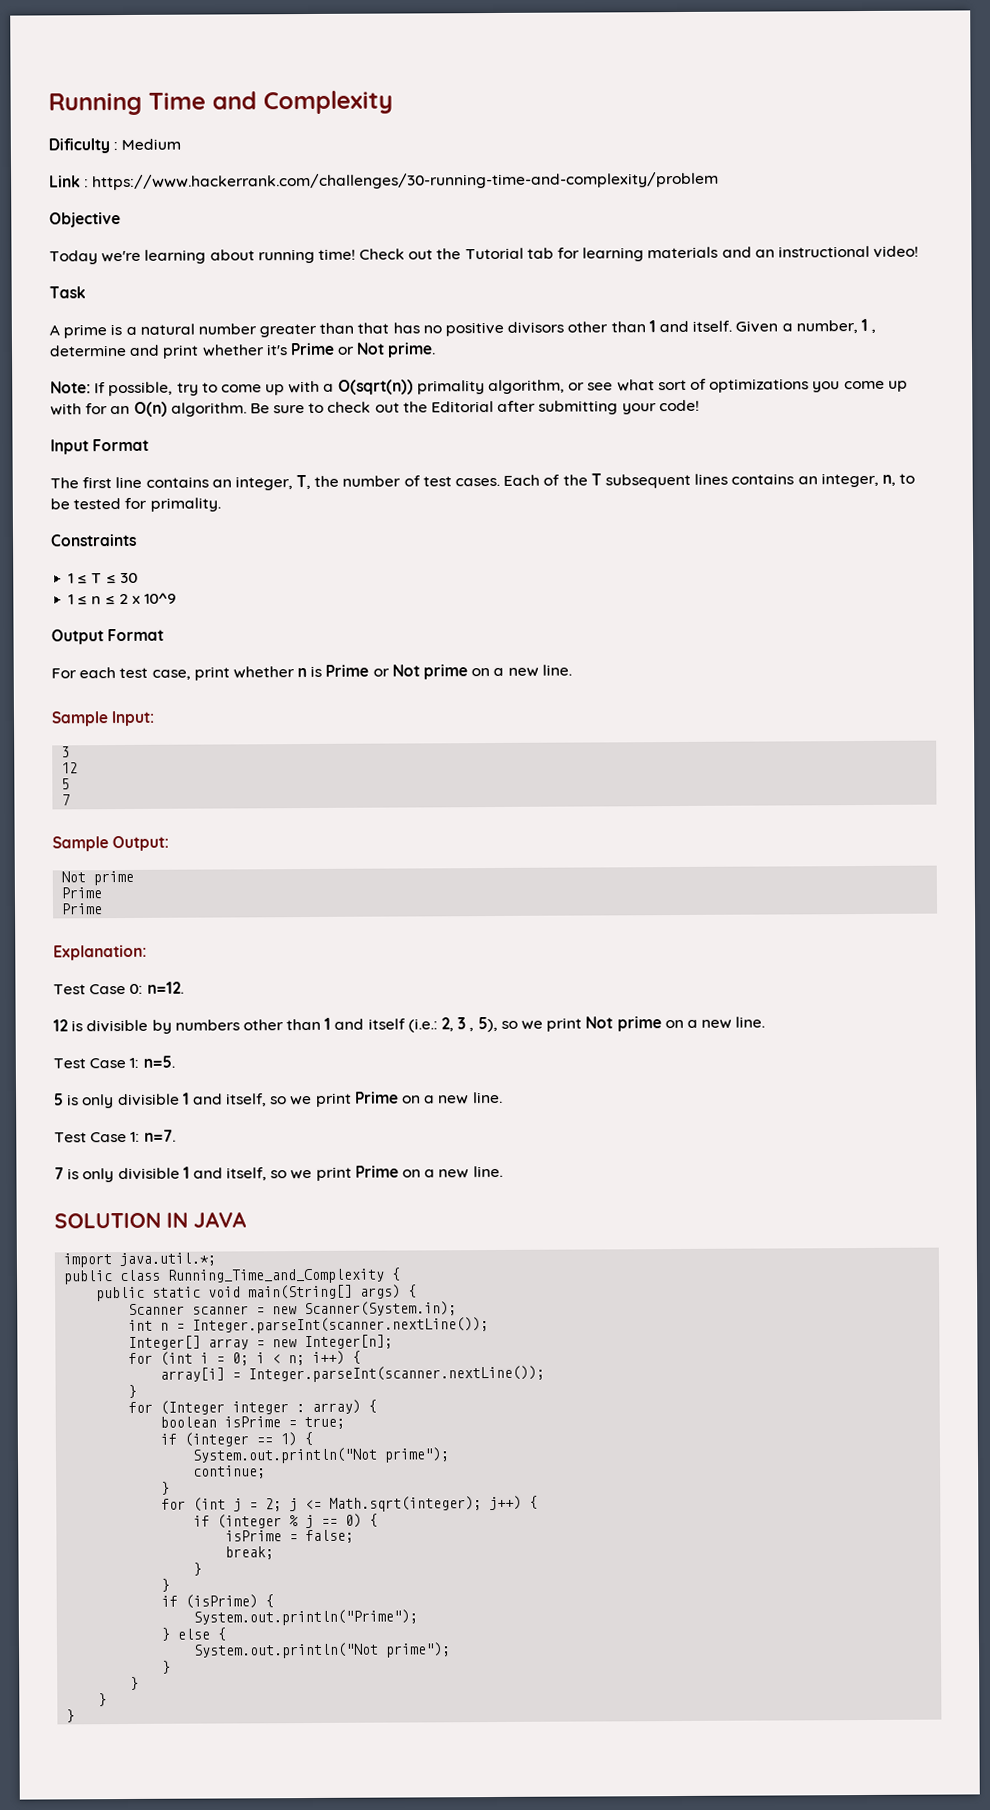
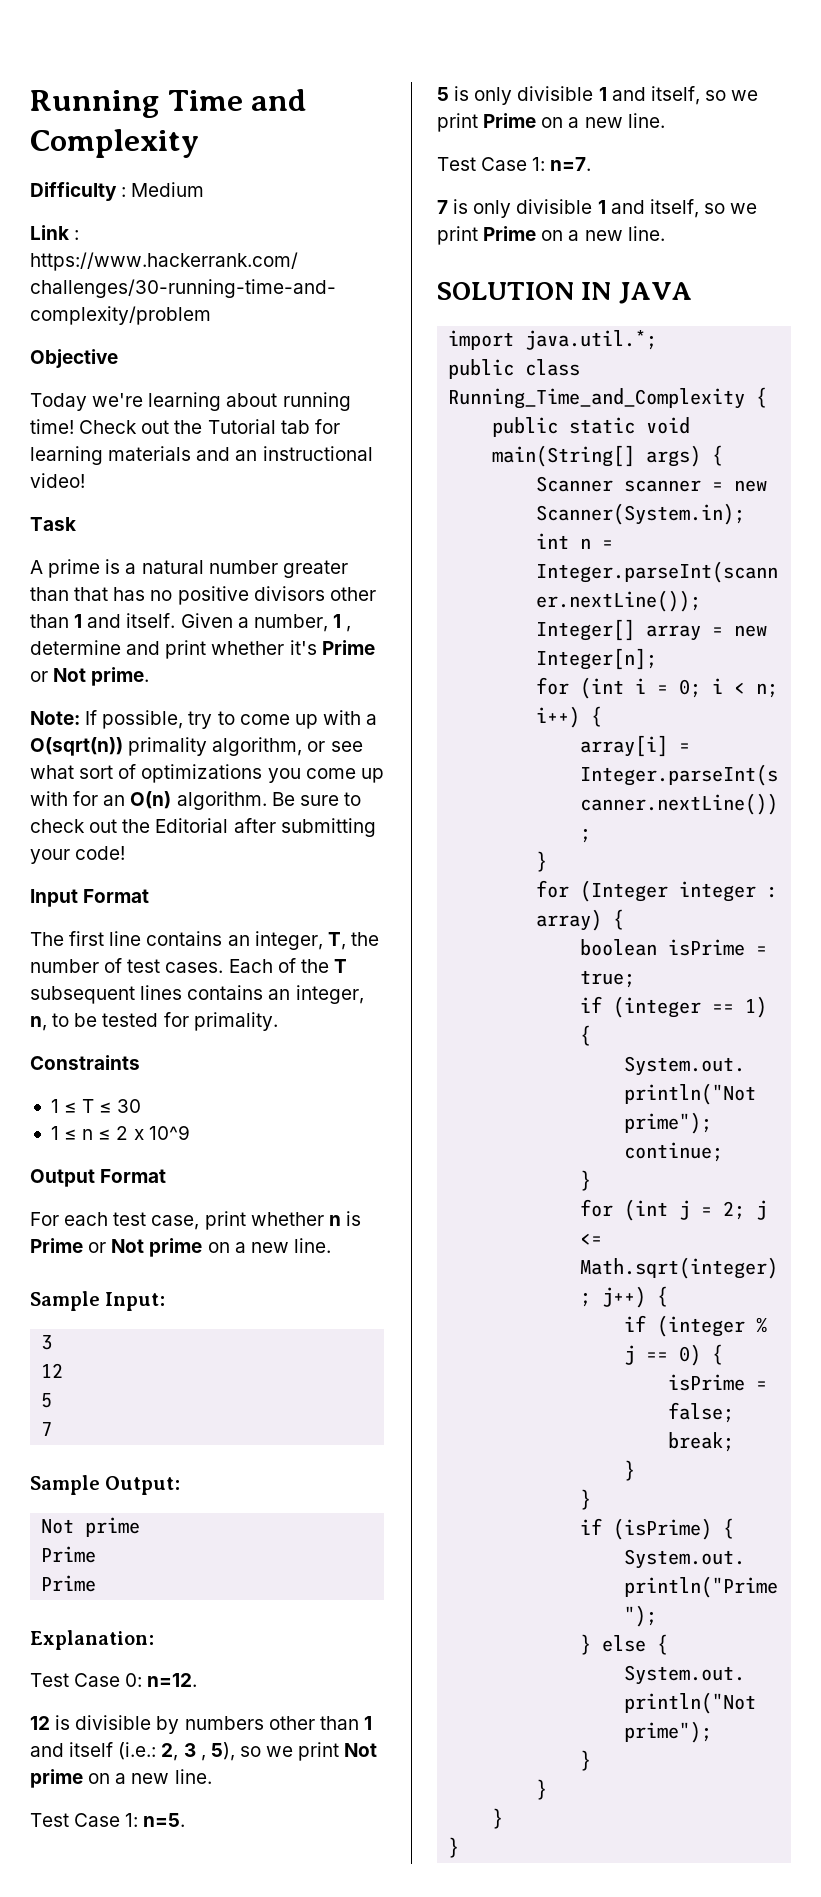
- Dificulty : Medium
+ Difficulty : Medium

